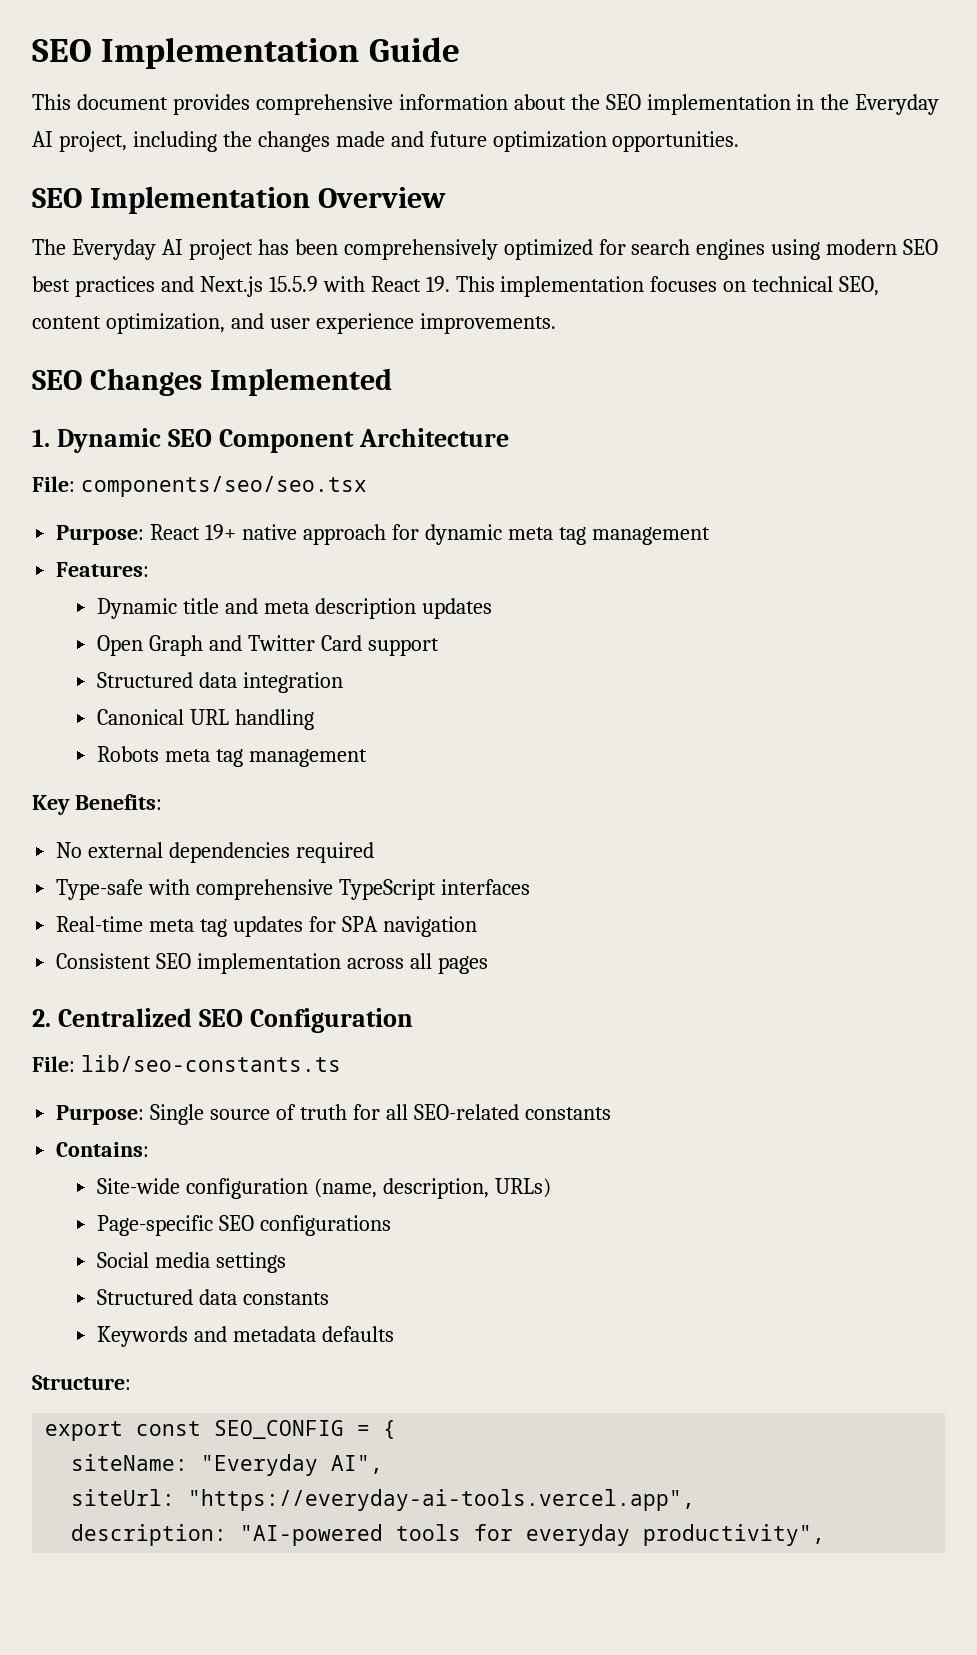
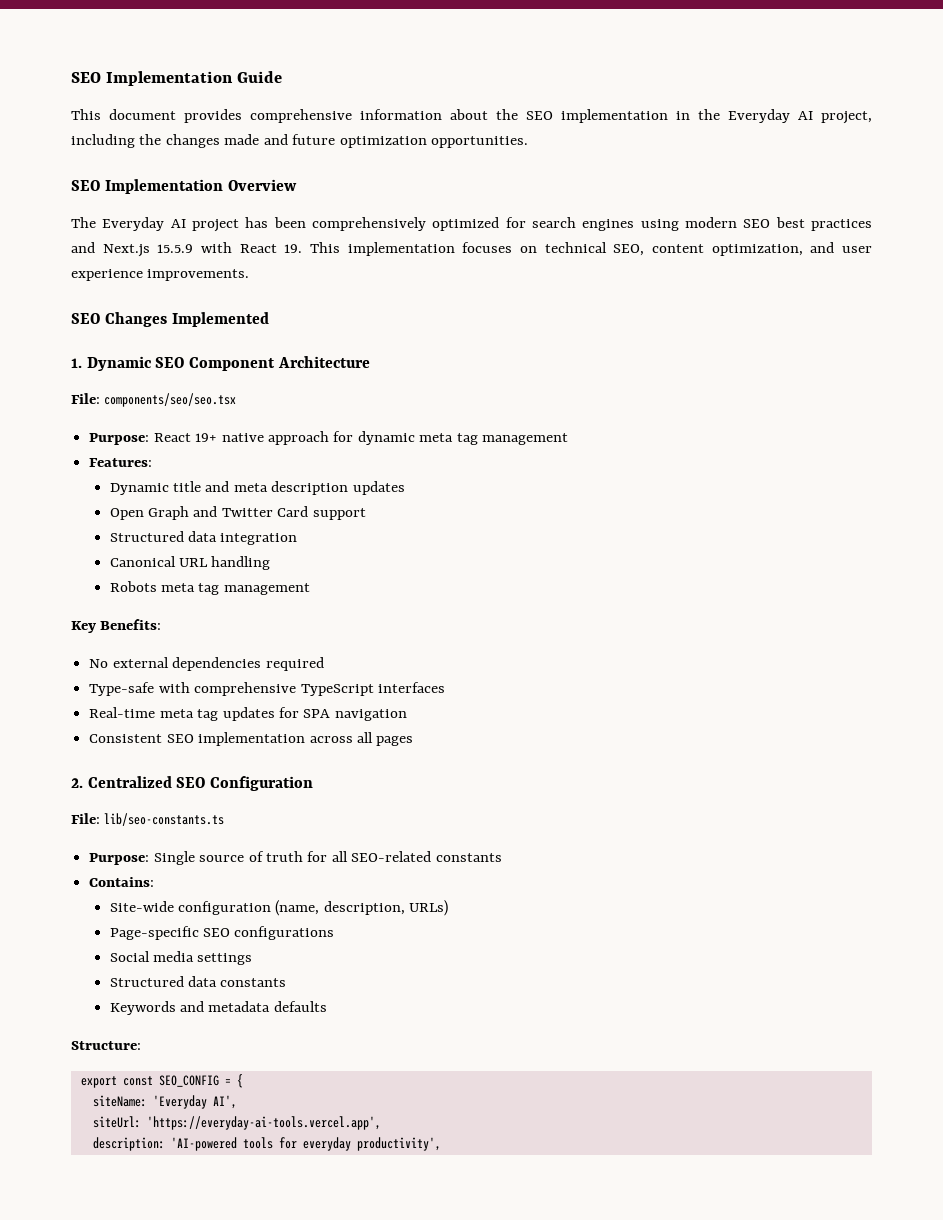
- siteName: "Everyday AI",
+ siteName: 'Everyday AI',
- siteUrl: "https://everyday-ai-tools.vercel.app",
+ siteUrl: 'https://everyday-ai-tools.vercel.app',
- description: "AI-powered tools for everyday productivity",
+ description: 'AI-powered tools for everyday productivity',

